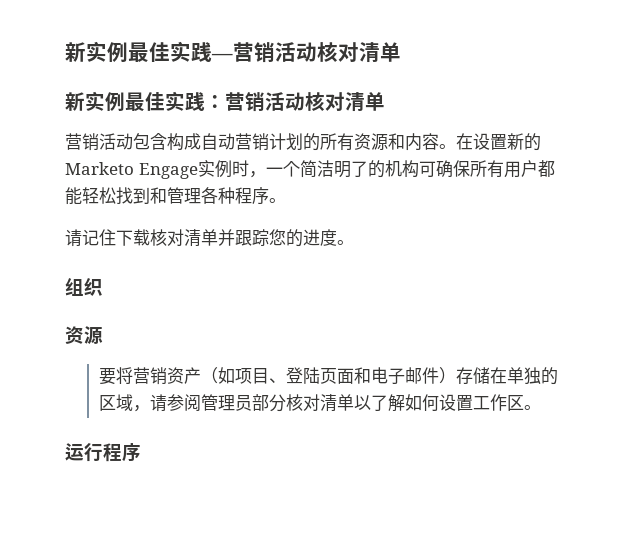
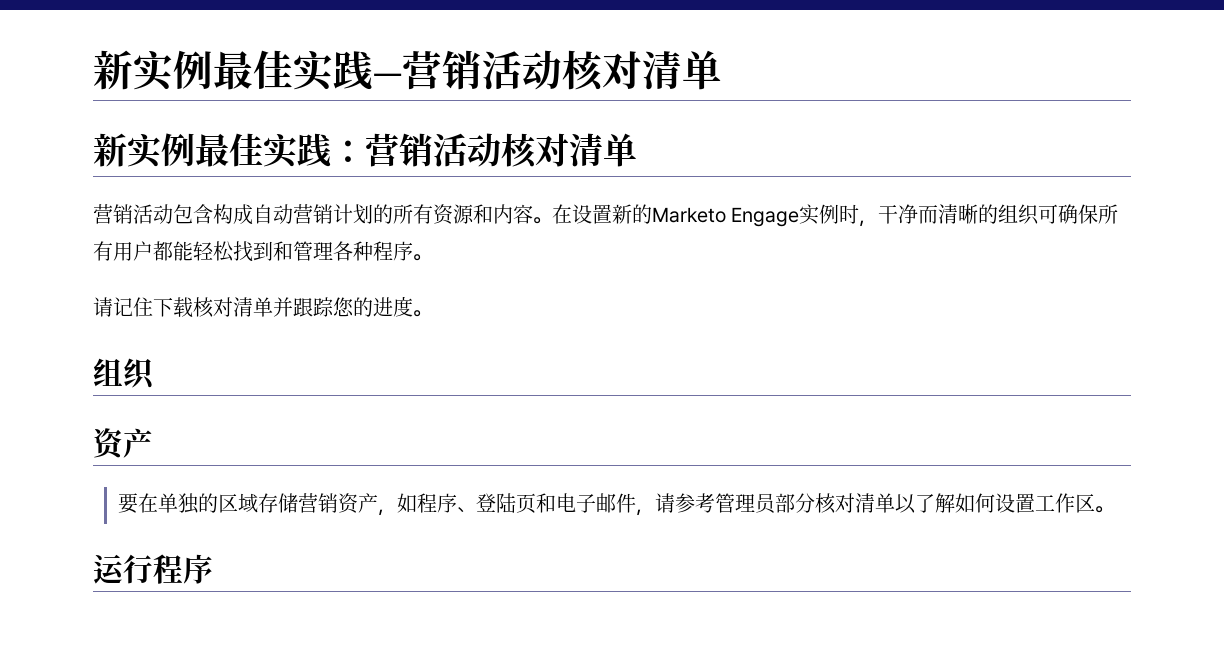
- 在设置新的Marketo Engage实例时，一个简洁明了的机构可确保所有用户都能轻松找到和管理各种程序。
+ 在设置新的Marketo Engage实例时，干净而清晰的组织可确保所有用户都能轻松找到和管理各种程序。
  请记住下载核对清单并跟踪您的进度。
  组织
- 资源
+ 资产
- 要将营销资产（如项目、登陆页面和电子邮件）存储在单独的区域，请参阅管理员部分核对清单以了解如何设置工作区。
+ 要在单独的区域存储营销资产，如程序、登陆页和电子邮件，请参考管理员部分核对清单以了解如何设置工作区。

